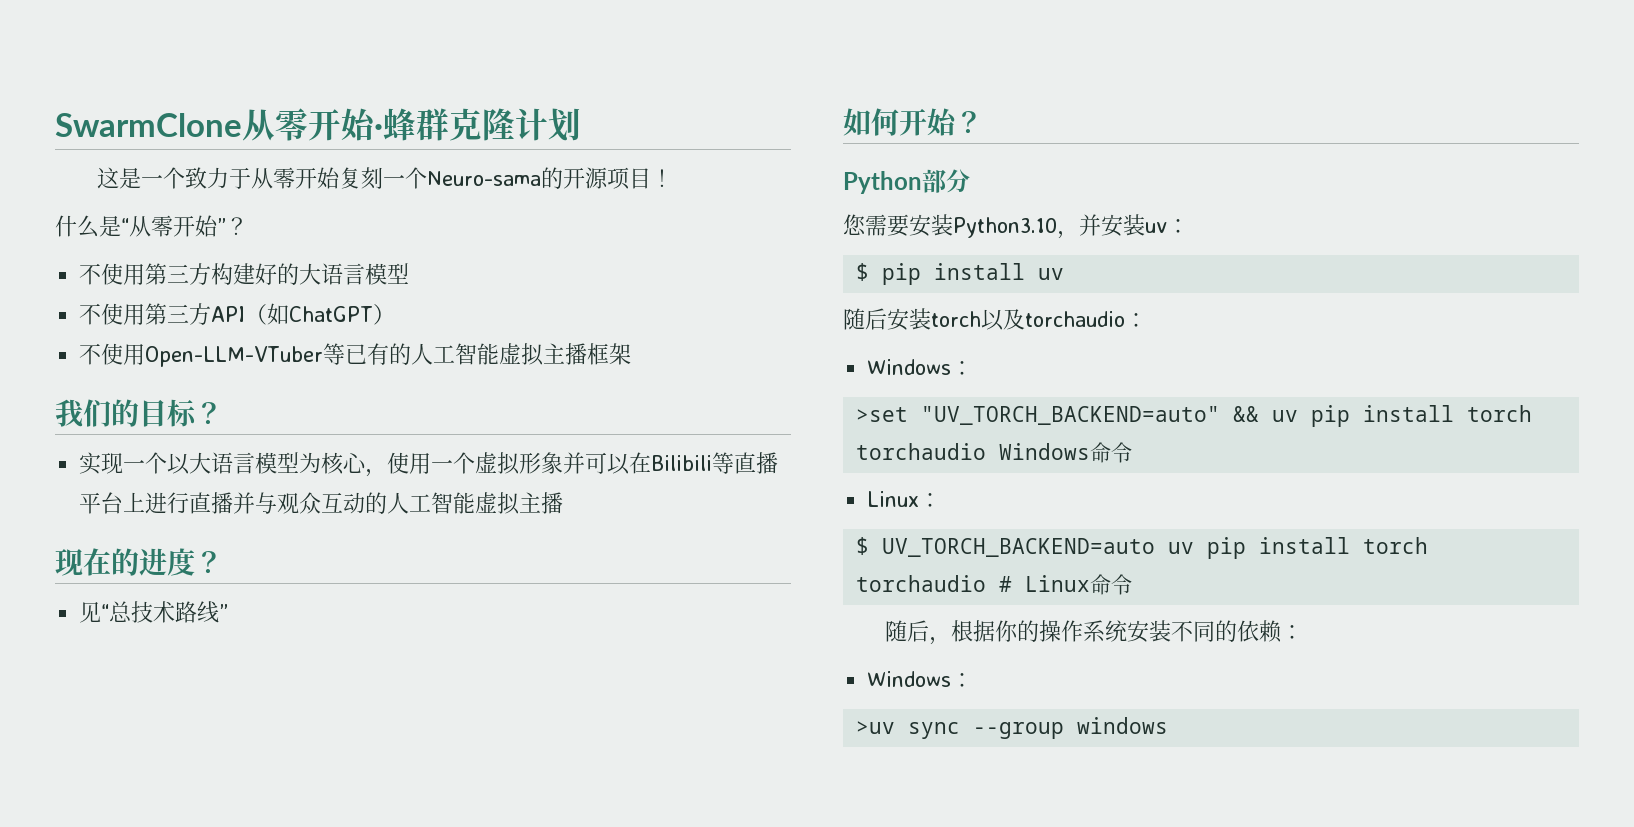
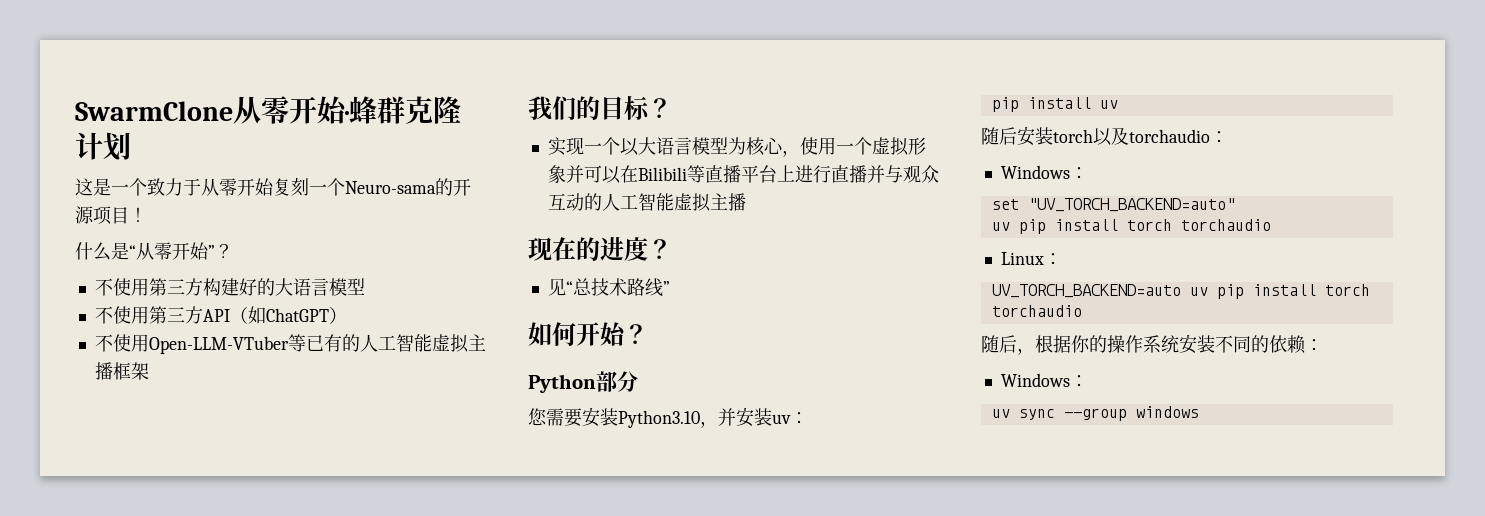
- $ pip install uv
+ pip install uv
- >set "UV_TORCH_BACKEND=auto" && uv pip install torch torchaudio Windows命令
+ set "UV_TORCH_BACKEND=auto"
+ uv pip install torch torchaudio
- $ UV_TORCH_BACKEND=auto uv pip install torch torchaudio # Linux命令
+ UV_TORCH_BACKEND=auto uv pip install torch torchaudio
- >uv sync --group windows
+ uv sync --group windows

